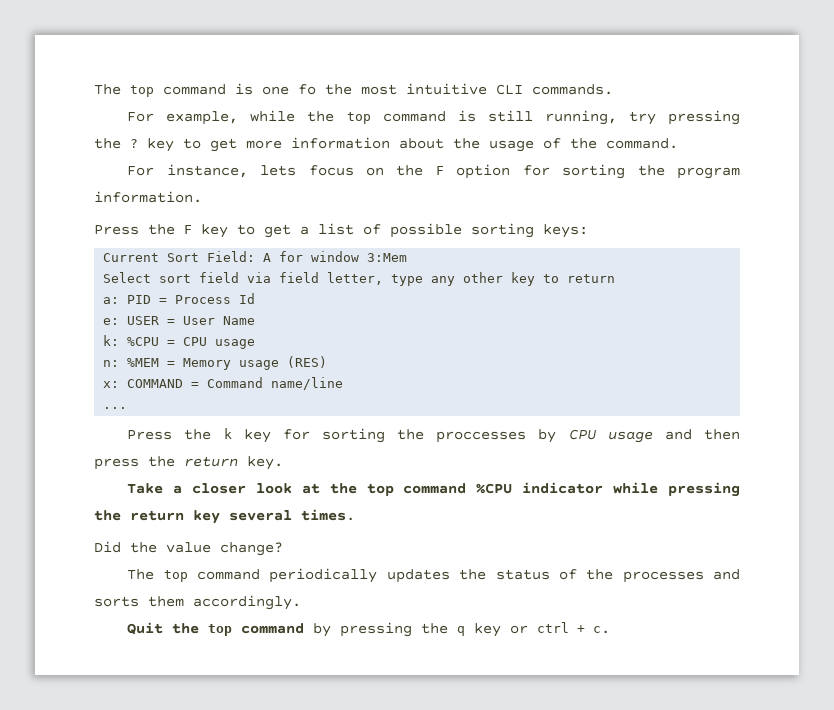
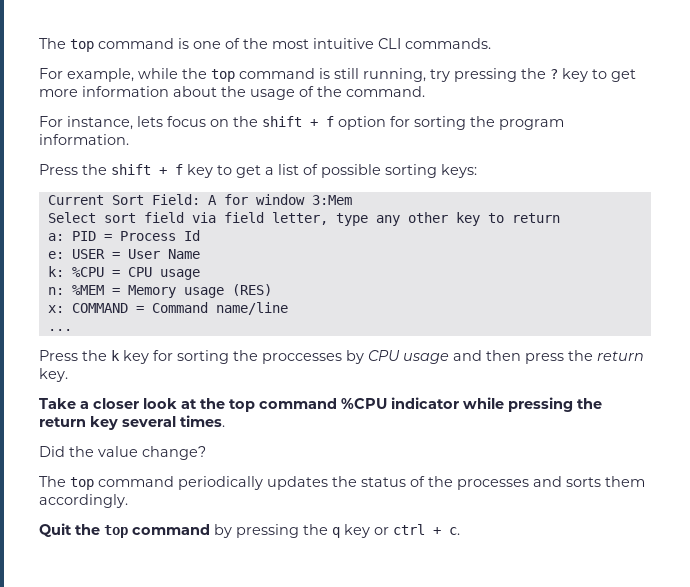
- The top command is one fo the most intuitive CLI commands.
+ The top command is one of the most intuitive CLI commands.
- For instance, lets focus on the F option for sorting the program information.
+ For instance, lets focus on the shift + f option for sorting the program information.
- Press the F key to get a list of possible sorting keys:
+ Press the shift + f key to get a list of possible sorting keys:

